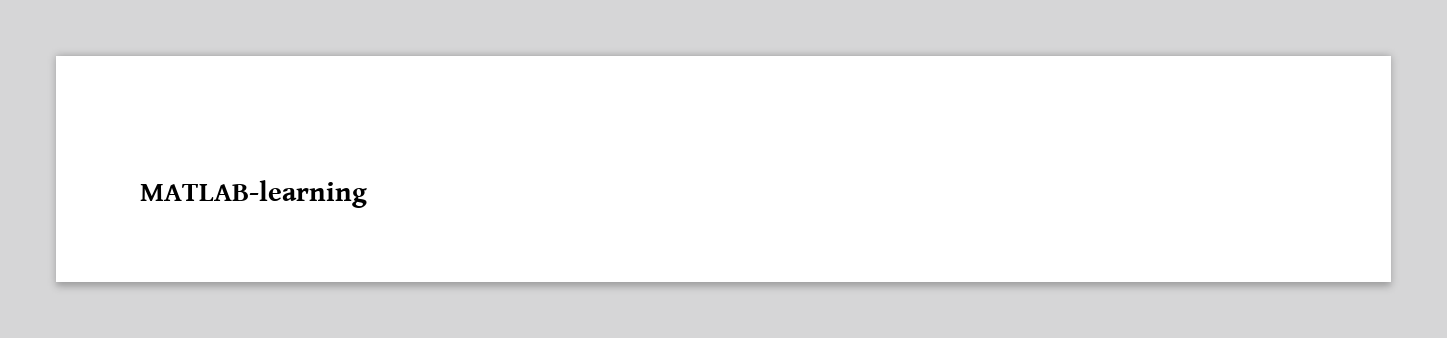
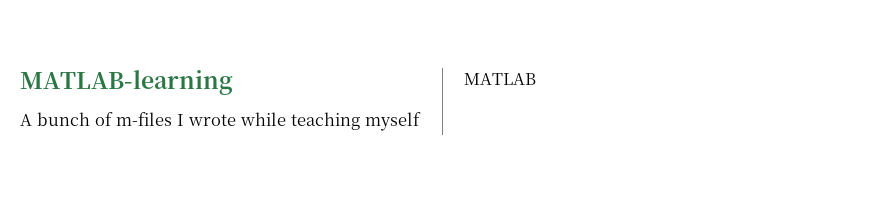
+ A bunch of m-files I wrote while teaching myself MATLAB

